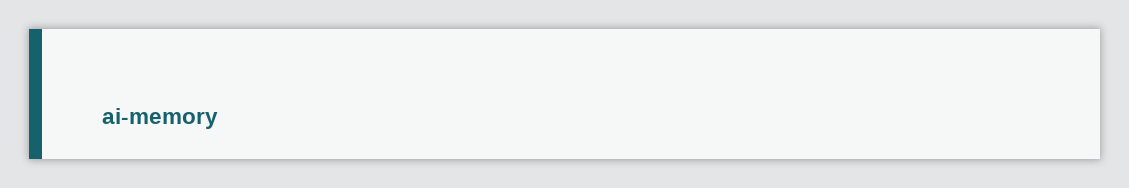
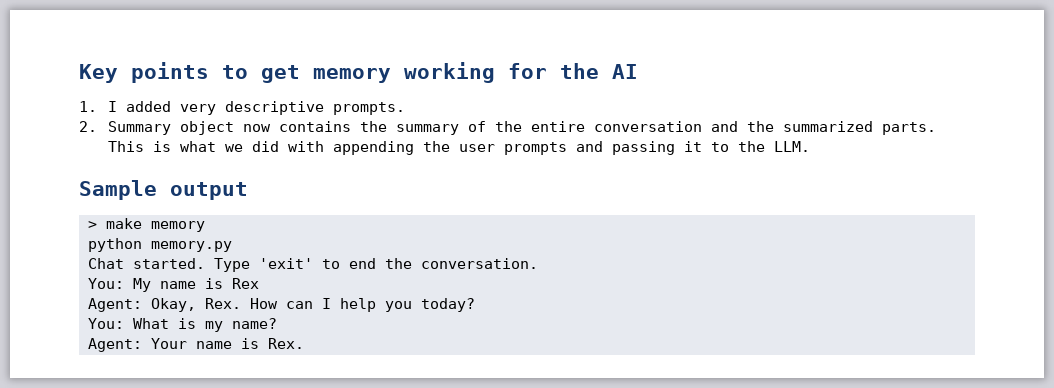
- ai-memory
+ Key points to get memory working for the AI
+ 1. I added very descriptive prompts.
+ 2. Summary object now contains the summary of the entire conversation and the summarized parts. This is what we did with appending the user prompts and passing it to the LLM.
+ Sample output
+ > make memory
+ python memory.py
+ Chat started. Type 'exit' to end the conversation.
+ You: My name is Rex
+ Agent: Okay, Rex. How can I help you today?
+ You: What is my name?
+ Agent: Your name is Rex.

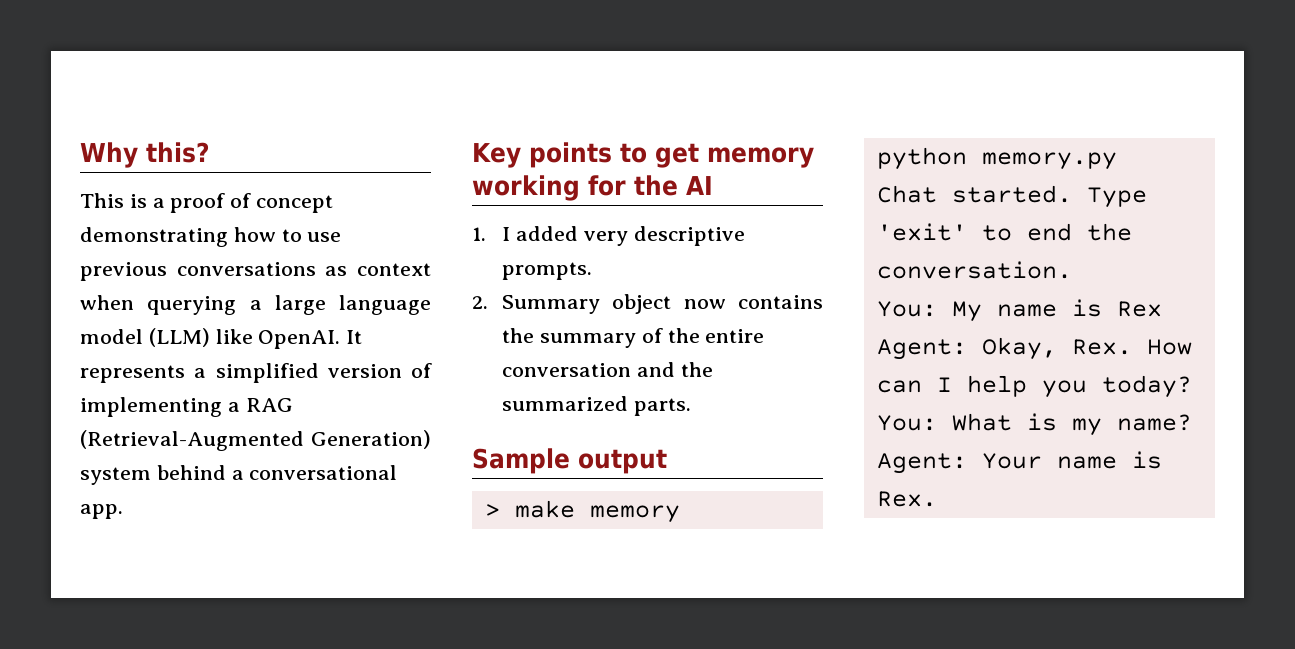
+ Why this?
+ This is a proof of concept demonstrating how to use previous conversations as context when querying a large language model (LLM) like OpenAI. It represents a simplified version of implementing a RAG (Retrieval-Augmented Generation) system behind a conversational app.
- This is what we did with appending the user prompts and passing it to the LLM.

